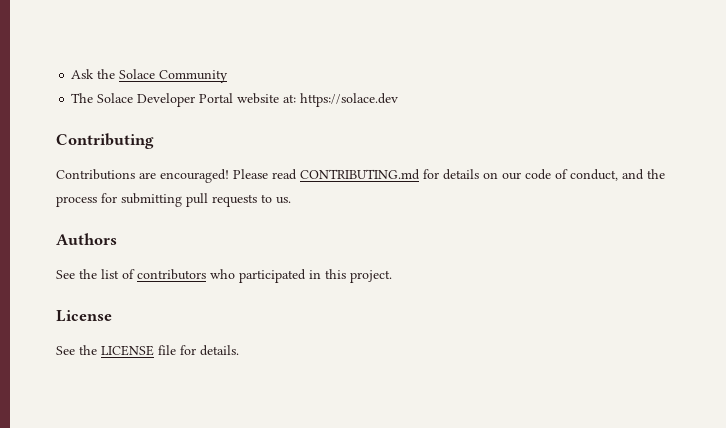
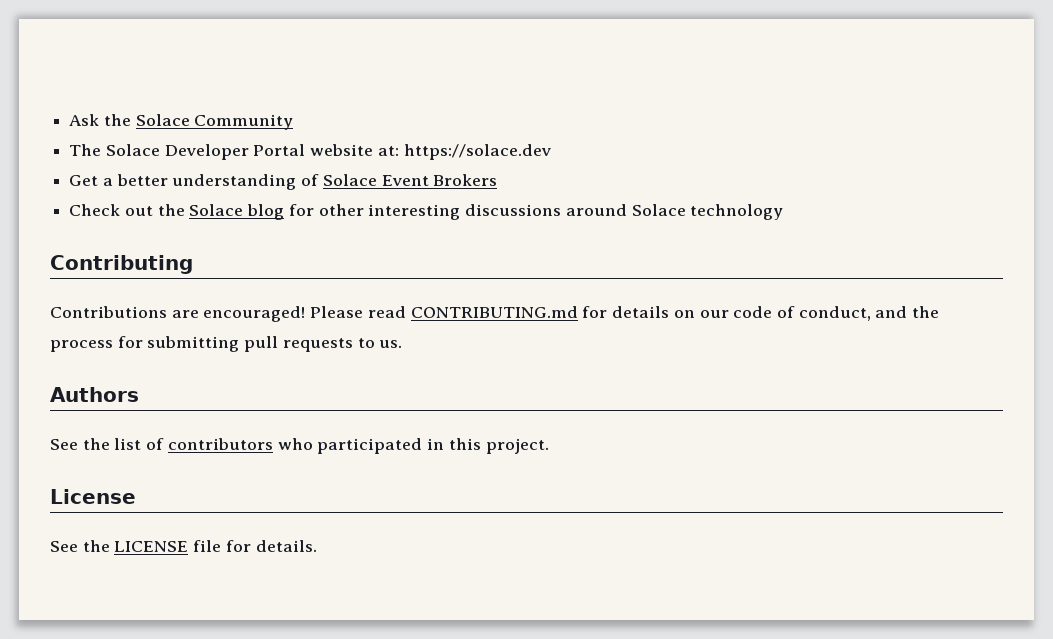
+ Get a better understanding of Solace Event Brokers
+ Check out the Solace blog for other interesting discussions around Solace technology

